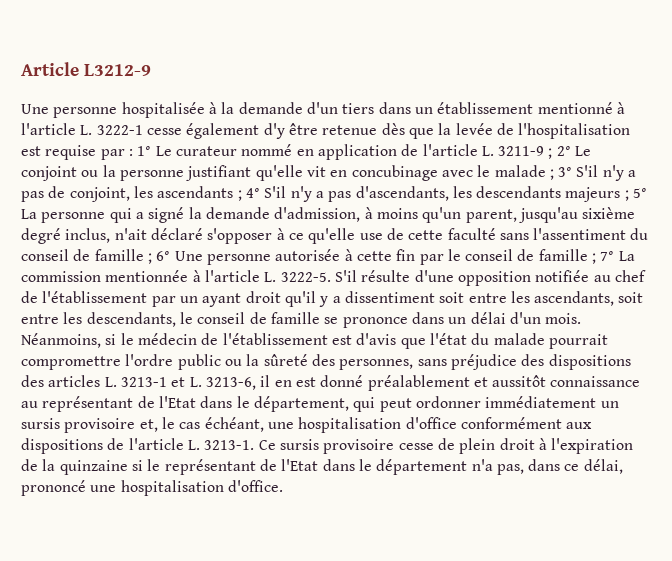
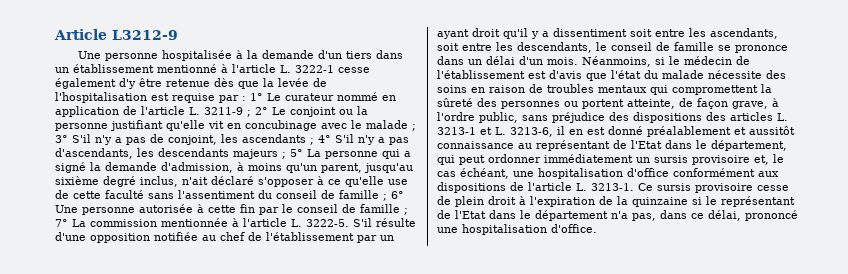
- Néanmoins, si le médecin de l'établissement est d'avis que l'état du malade pourrait compromettre l'ordre public ou la sûreté des personnes, sans préjudice des dispositions des articles L. 3213-1 et L. 3213-6, il en est donné préalablement et aussitôt connaissance au représentant de l'Etat dans le département, qui peut ordonner immédiatement un sursis provisoire et, le cas échéant, une hospitalisation d'office conformément aux dispositions de l'article L. 3213-1.
+ Néanmoins, si le médecin de l'établissement est d'avis que l'état du malade nécessite des soins en raison de troubles mentaux qui compromettent la sûreté des personnes ou portent atteinte, de façon grave, à l'ordre public, sans préjudice des dispositions des articles L. 3213-1 et L. 3213-6, il en est donné préalablement et aussitôt connaissance au représentant de l'Etat dans le département, qui peut ordonner immédiatement un sursis provisoire et, le cas échéant, une hospitalisation d'office conformément aux dispositions de l'article L. 3213-1.

